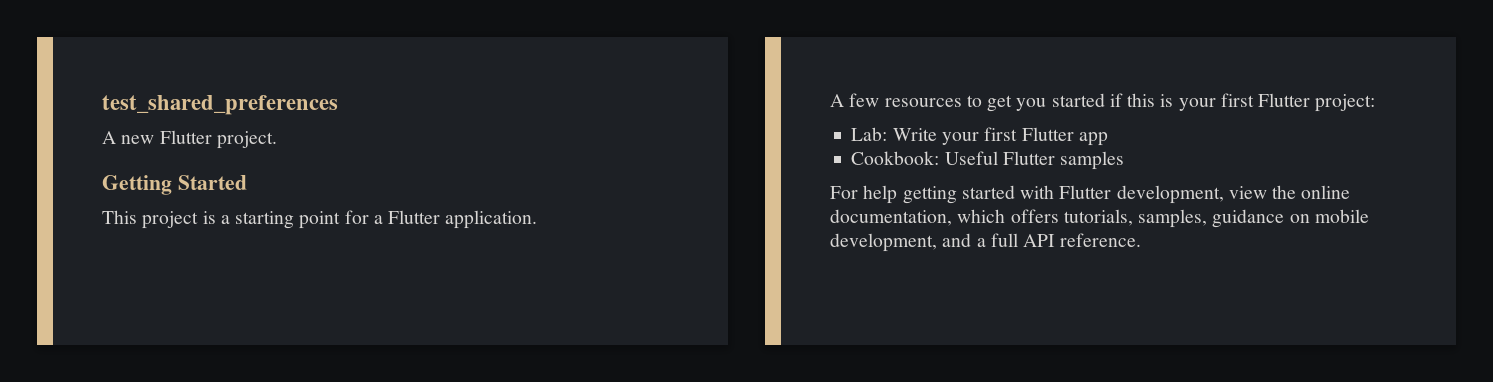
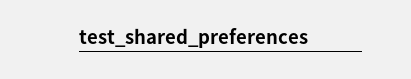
- A new Flutter project.
- Getting Started
- This project is a starting point for a Flutter application.
- A few resources to get you started if this is your first Flutter project:
- Lab: Write your first Flutter app
- Cookbook: Useful Flutter samples
- For help getting started with Flutter development, view the online documentation, which offers tutorials, samples, guidance on mobile development, and a full API reference.

